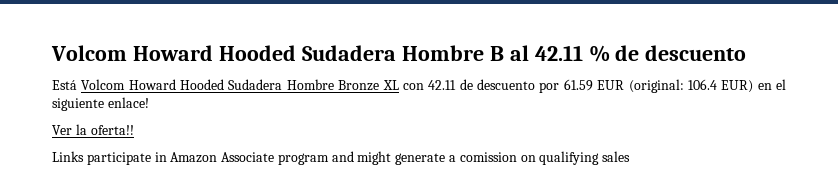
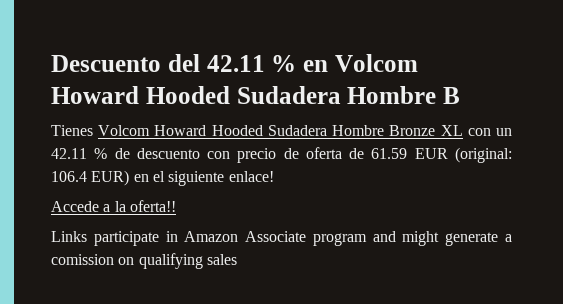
- Volcom Howard Hooded Sudadera Hombre B al 42.11 % de descuento
- Está Volcom Howard Hooded Sudadera Hombre Bronze XL con 42.11 de descuento por 61.59 EUR (original: 106.4 EUR) en el siguiente enlace!
+ Descuento del 42.11 % en Volcom Howard Hooded Sudadera Hombre B
+ Tienes Volcom Howard Hooded Sudadera Hombre Bronze XL con un 42.11 % de descuento con precio de oferta de 61.59 EUR (original: 106.4 EUR) en el siguiente enlace!
- Ver la oferta!!
+ Accede a la oferta!!

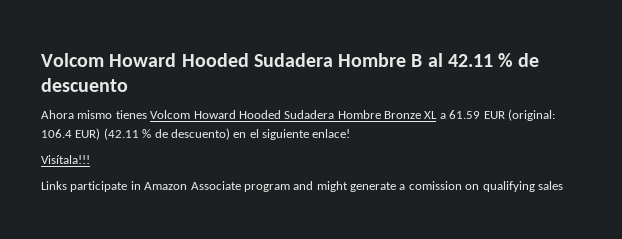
- Descuento del 42.11 % en Volcom Howard Hooded Sudadera Hombre B
- Tienes Volcom Howard Hooded Sudadera Hombre Bronze XL con un 42.11 % de descuento con precio de oferta de 61.59 EUR (original: 106.4 EUR) en el siguiente enlace!
+ Volcom Howard Hooded Sudadera Hombre B al 42.11 % de descuento
+ Ahora mismo tienes Volcom Howard Hooded Sudadera Hombre Bronze XL a 61.59 EUR (original: 106.4 EUR) (42.11 % de descuento) en el siguiente enlace!
- Accede a la oferta!!
+ Visítala!!!

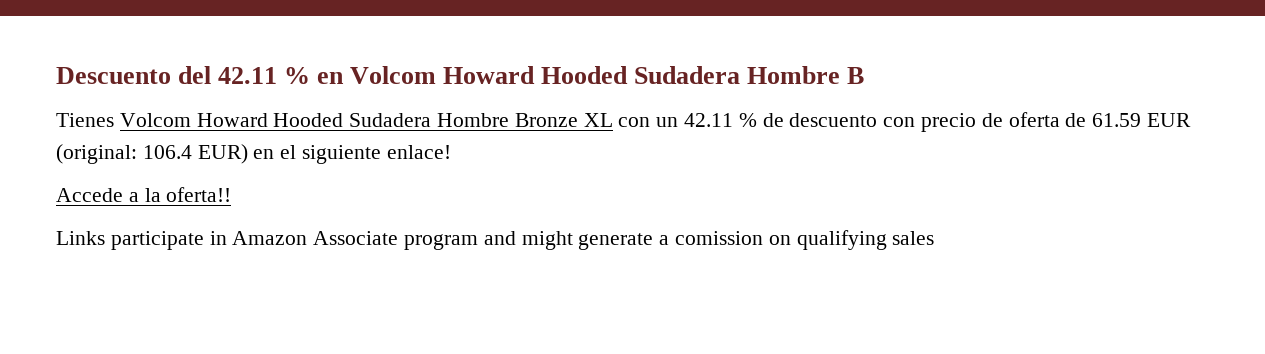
- Volcom Howard Hooded Sudadera Hombre B al 42.11 % de descuento
- Ahora mismo tienes Volcom Howard Hooded Sudadera Hombre Bronze XL a 61.59 EUR (original: 106.4 EUR) (42.11 % de descuento) en el siguiente enlace!
+ Descuento del 42.11 % en Volcom Howard Hooded Sudadera Hombre B
+ Tienes Volcom Howard Hooded Sudadera Hombre Bronze XL con un 42.11 % de descuento con precio de oferta de 61.59 EUR (original: 106.4 EUR) en el siguiente enlace!
- Visítala!!!
+ Accede a la oferta!!

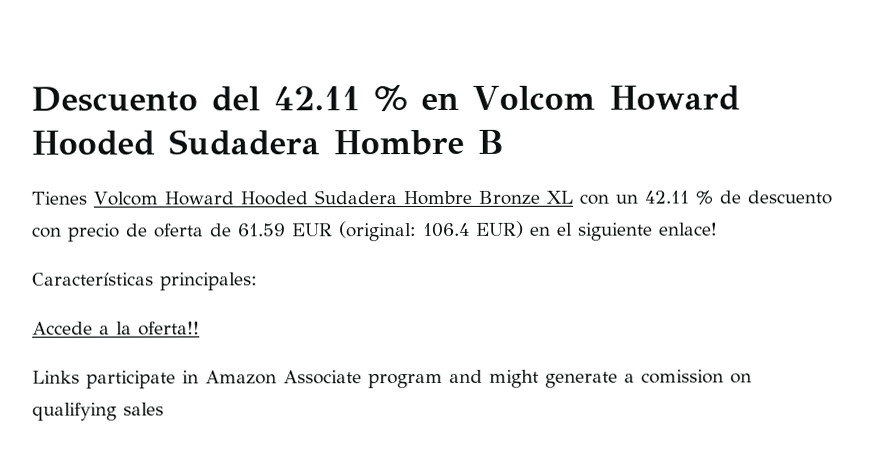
+ Características principales:

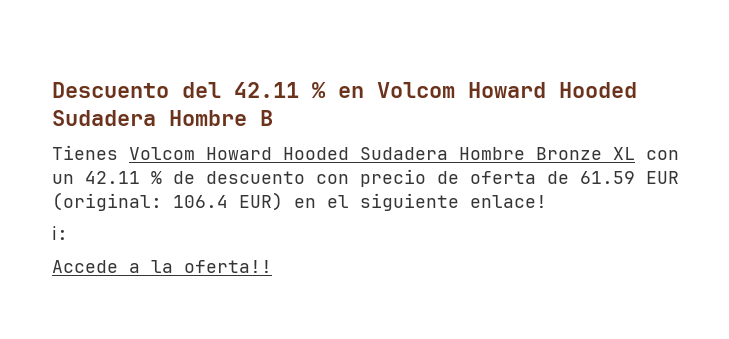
- Características principales:
+ ℹ:
- Links participate in Amazon Associate program and might generate a comission on qualifying sales

